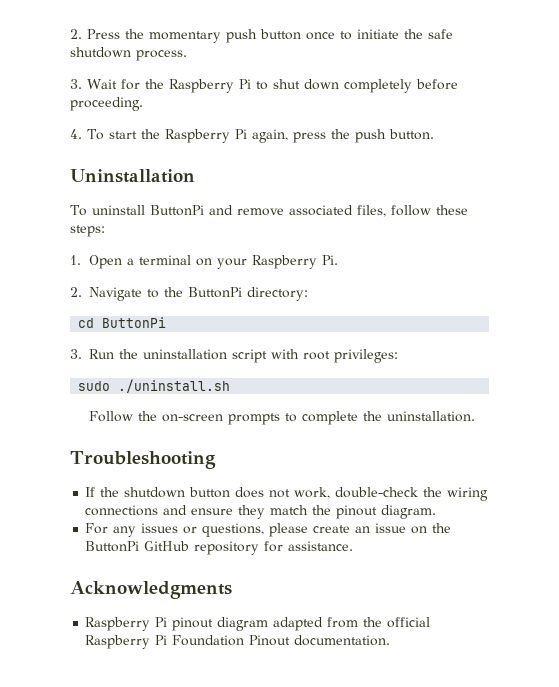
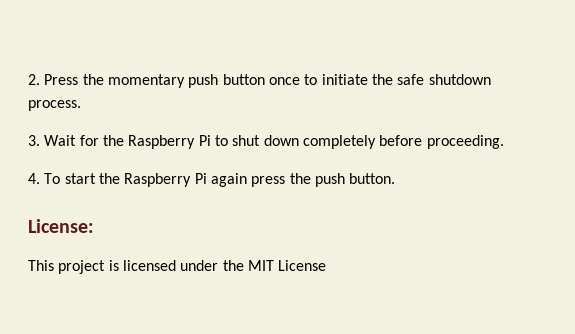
- 4. To start the Raspberry Pi again, press the push button.
+ 4. To start the Raspberry Pi again press the push button.
- Uninstallation
- To uninstall ButtonPi and remove associated files, follow these steps:
- 1. Open a terminal on your Raspberry Pi.
- 2. Navigate to the ButtonPi directory:
- cd ButtonPi
- 3. Run the uninstallation script with root privileges:
- sudo ./uninstall.sh
- Follow the on-screen prompts to complete the uninstallation.
- Troubleshooting
- If the shutdown button does not work, double-check the wiring connections and ensure they match the pinout diagram.
- For any issues or questions, please create an issue on the ButtonPi GitHub repository for assistance.
- Acknowledgments
- Raspberry Pi pinout diagram adapted from the official Raspberry Pi Foundation Pinout documentation.
+ License:
+ This project is licensed under the MIT License

